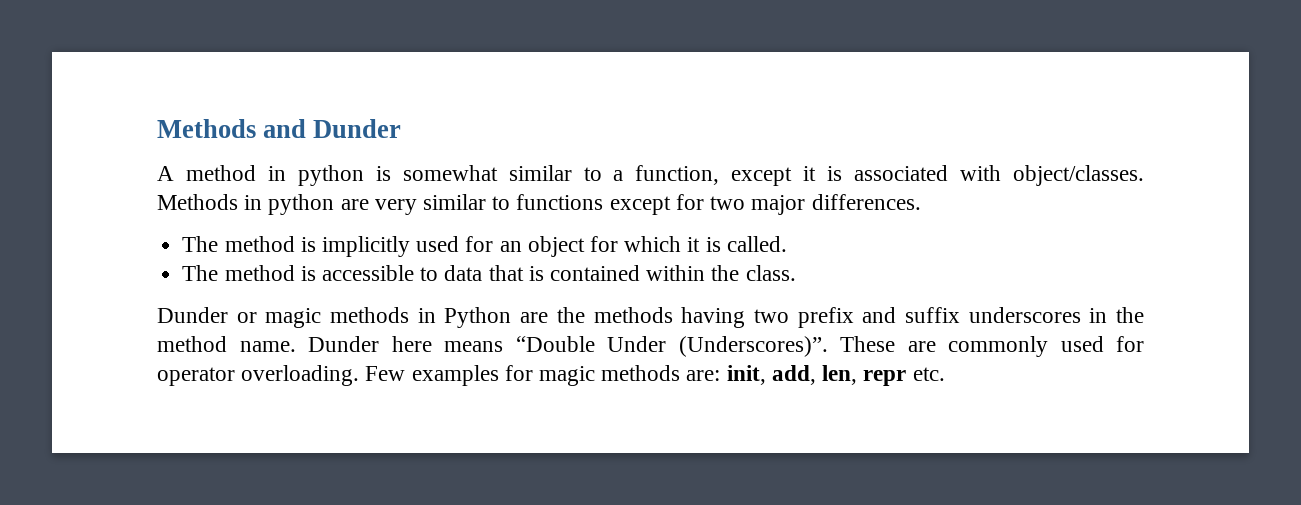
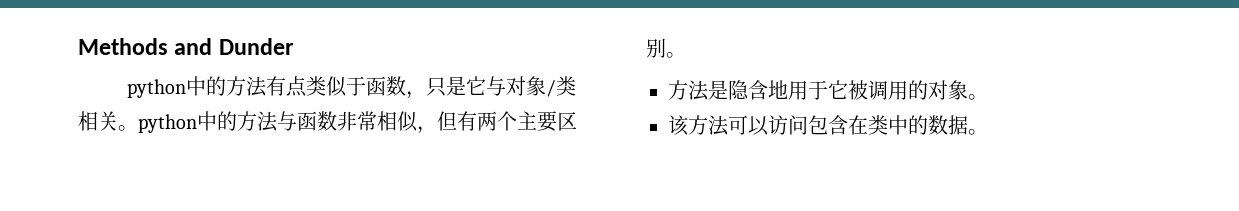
- A method in python is somewhat similar to a function, except it is associated with object/classes. Methods in python are very similar to functions except for two major differences.
- The method is implicitly used for an object for which it is called.
- The method is accessible to data that is contained within the class.
- Dunder or magic methods in Python are the methods having two prefix and suffix underscores in the method name. Dunder here means “Double Under (Underscores)”. These are commonly used for operator overloading. Few examples for magic methods are: init, add, len, repr etc.
+ python中的方法有点类似于函数，只是它与对象/类相关。python中的方法与函数非常相似，但有两个主要区别。
+ 方法是隐含地用于它被调用的对象。
+ 该方法可以访问包含在类中的数据。

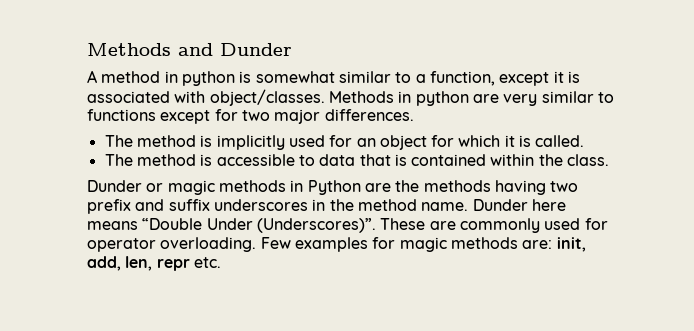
- python中的方法有点类似于函数，只是它与对象/类相关。python中的方法与函数非常相似，但有两个主要区别。
- 方法是隐含地用于它被调用的对象。
- 该方法可以访问包含在类中的数据。
+ A method in python is somewhat similar to a function, except it is associated with object/classes. Methods in python are very similar to functions except for two major differences.
+ The method is implicitly used for an object for which it is called.
+ The method is accessible to data that is contained within the class.
+ Dunder or magic methods in Python are the methods having two prefix and suffix underscores in the method name. Dunder here means “Double Under (Underscores)”. These are commonly used for operator overloading. Few examples for magic methods are: init, add, len, repr etc.

